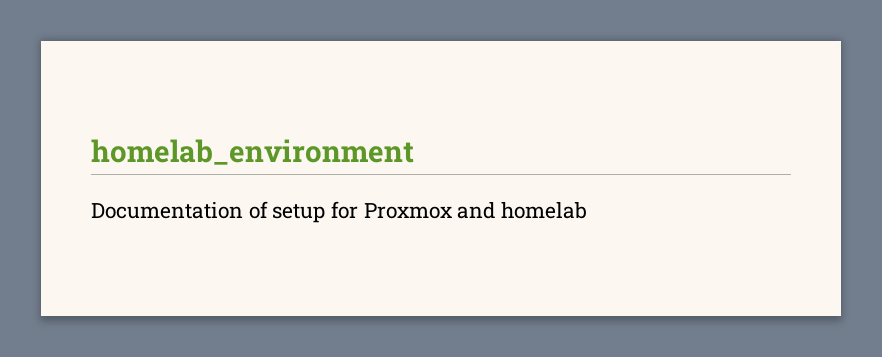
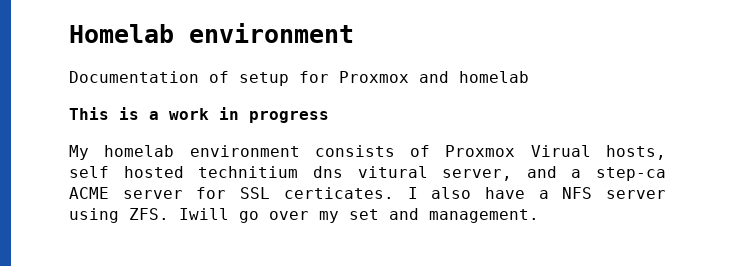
- homelab_environment
+ Homelab environment
+ This is a work in progress
+ My homelab environment consists of Proxmox Virual hosts, self hosted technitium dns vitural server, and a step-ca ACME server for SSL certicates. I also have a NFS server using ZFS. Iwill go over my set and management.

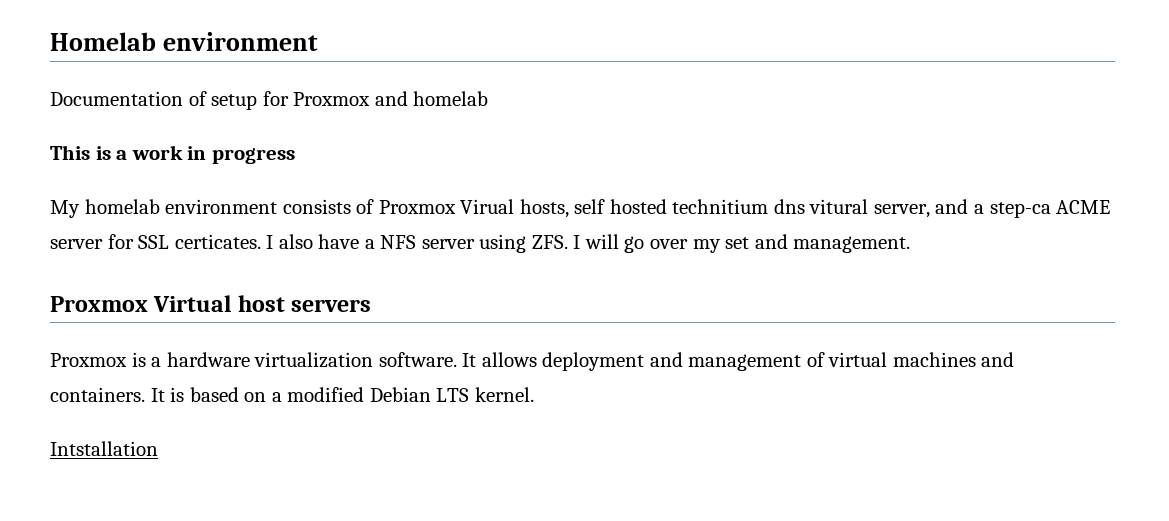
- I also have a NFS server using ZFS. Iwill go over my set and management.
+ I also have a NFS server using ZFS. I will go over my set and management.
+ Proxmox Virtual host servers
+ Proxmox is a hardware virtualization software. It allows deployment and management of virtual machines and containers. It is based on a modified Debian LTS kernel.
+ Intstallation

